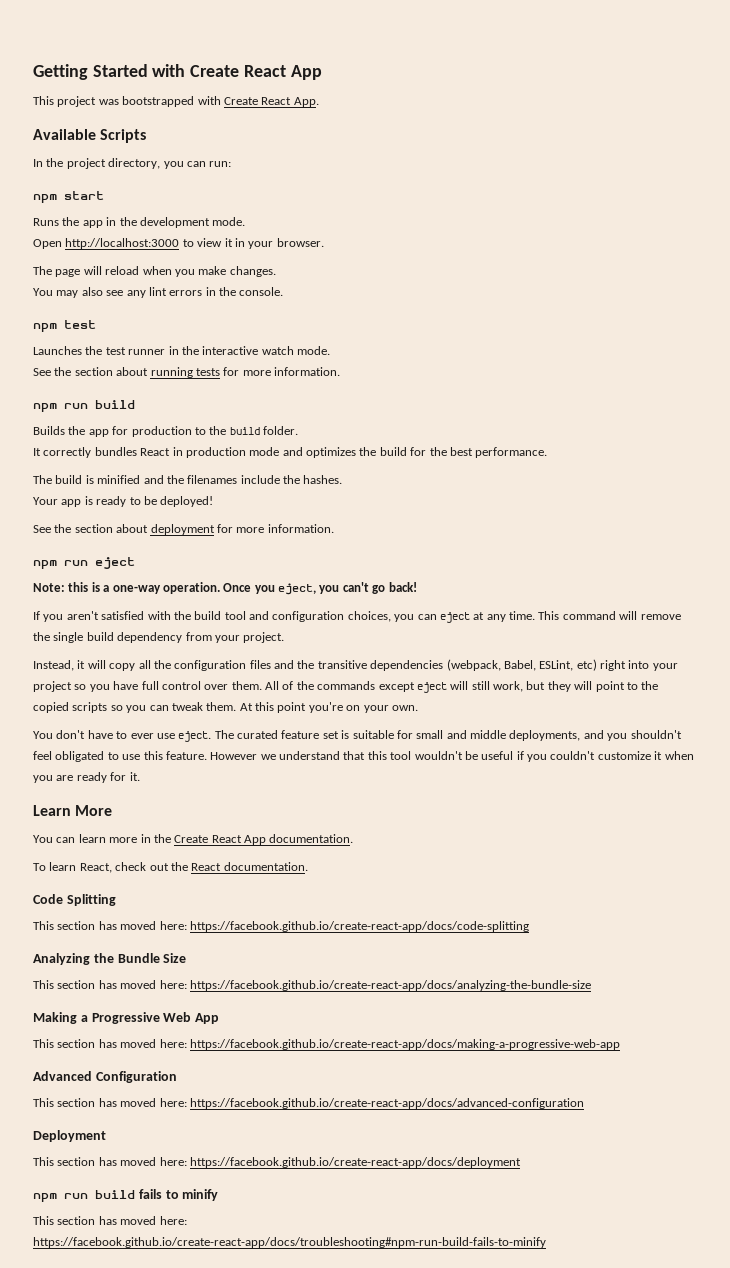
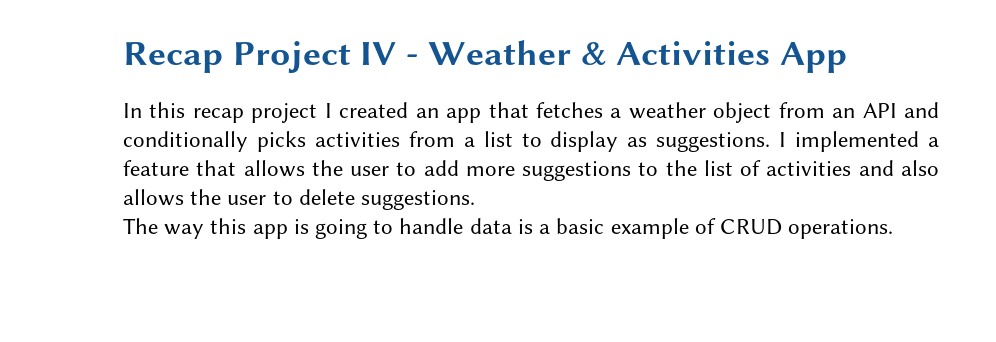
- Getting Started with Create React App
- This project was bootstrapped with Create React App.
- Available Scripts
- In the project directory, you can run:
- npm start
- Runs the app in the development mode.
- Open http://localhost:3000 to view it in your browser.
- The page will reload when you make changes.
- You may also see any lint errors in the console.
- npm test
- Launches the test runner in the interactive watch mode.
- See the section about running tests for more information.
- npm run build
- Builds the app for production to the build folder.
- It correctly bundles React in production mode and optimizes the build for the best performance.
- The build is minified and the filenames include the hashes.
- Your app is ready to be deployed!
- See the section about deployment for more information.
- npm run eject
- Note: this is a one-way operation. Once you eject, you can't go back!
- If you aren't satisfied with the build tool and configuration choices, you can eject at any time. This command will remove the single build dependency from your project.
- Instead, it will copy all the configuration files and the transitive dependencies (webpack, Babel, ESLint, etc) right into your project so you have full control over them. All of the commands except eject will still work, but they will point to the copied scripts so you can tweak them. At this point you're on your own.
- You don't have to ever use eject. The curated feature set is suitable for small and middle deployments, and you shouldn't feel obligated to use this feature. However we understand that this tool wouldn't be useful if you couldn't customize it when you are ready for it.
- Learn More
- You can learn more in the Create React App documentation.
- To learn React, check out the React documentation.
- Code Splitting
- This section has moved here: https://facebook.github.io/create-react-app/docs/code-splitting
- Analyzing the Bundle Size
- This section has moved here: https://facebook.github.io/create-react-app/docs/analyzing-the-bundle-size
- Making a Progressive Web App
- This section has moved here: https://facebook.github.io/create-react-app/docs/making-a-progressive-web-app
- Advanced Configuration
- This section has moved here: https://facebook.github.io/create-react-app/docs/advanced-configuration
- Deployment
- This section has moved here: https://facebook.github.io/create-react-app/docs/deployment
- npm run build fails to minify
- This section has moved here: https://facebook.github.io/create-react-app/docs/troubleshooting#npm-run-build-fails-to-minify
+ Recap Project IV - Weather & Activities App
+ In this recap project I created an app that fetches a weather object from an API and conditionally picks activities from a list to display as suggestions. I implemented a feature that allows the user to add more suggestions to the list of activities and also allows the user to delete suggestions.
+ The way this app is going to handle data is a basic example of CRUD operations.

